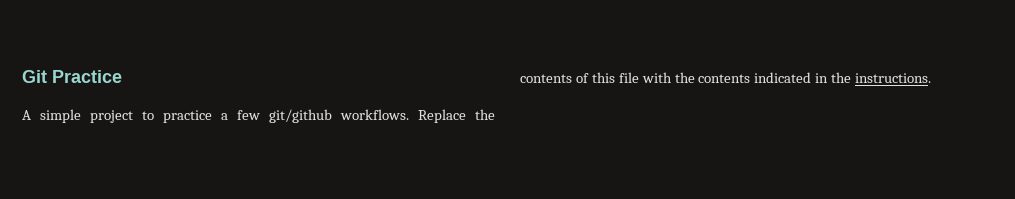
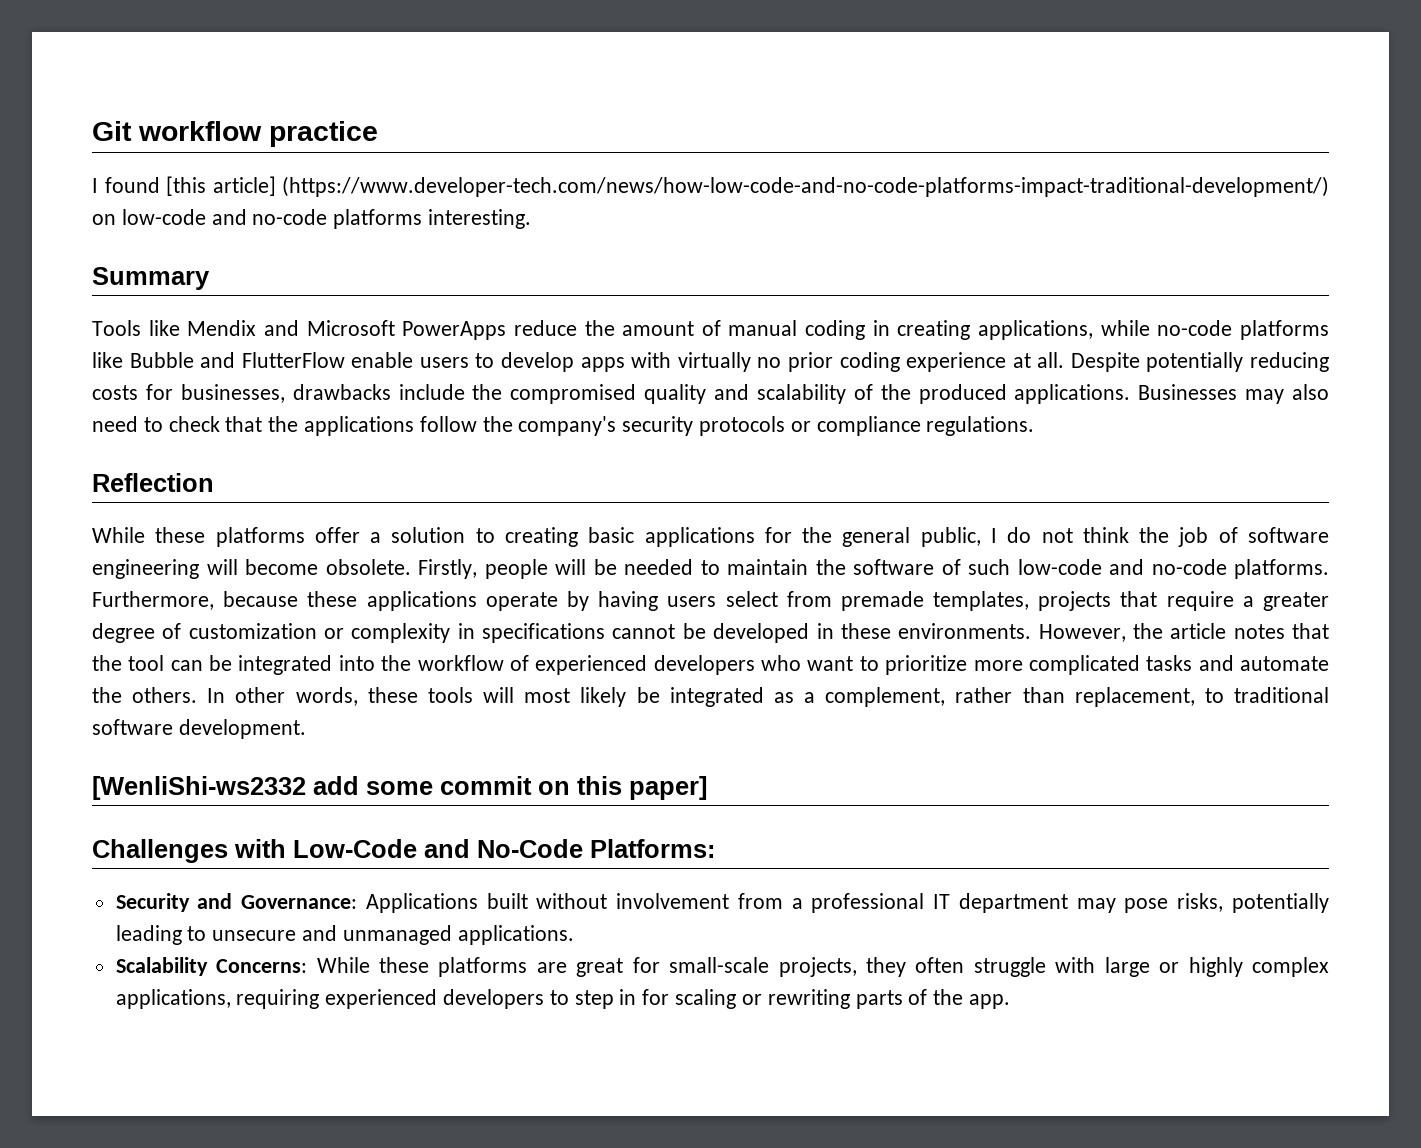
- Git Practice
- A simple project to practice a few git/github workflows. Replace the contents of this file with the contents indicated in the instructions.
+ Git workflow practice
+ I found [this article] (https://www.developer-tech.com/news/how-low-code-and-no-code-platforms-impact-traditional-development/) on low-code and no-code platforms interesting.
+ Summary
+ Tools like Mendix and Microsoft PowerApps reduce the amount of manual coding in creating applications, while no-code platforms like Bubble and FlutterFlow enable users to develop apps with virtually no prior coding experience at all. Despite potentially reducing costs for businesses, drawbacks include the compromised quality and scalability of the produced applications. Businesses may also need to check that the applications follow the company's security protocols or compliance regulations.
+ Reflection
+ While these platforms offer a solution to creating basic applications for the general public, I do not think the job of software engineering will become obsolete. Firstly, people will be needed to maintain the software of such low-code and no-code platforms. Furthermore, because these applications operate by having users select from premade templates, projects that require a greater degree of customization or complexity in specifications cannot be developed in these environments. However, the article notes that the tool can be integrated into the workflow of experienced developers who want to prioritize more complicated tasks and automate the others. In other words, these tools will most likely be integrated as a complement, rather than replacement, to traditional software development.
+ [WenliShi-ws2332 add some commit on this paper]
+ Challenges with Low-Code and No-Code Platforms:
+ Security and Governance: Applications built without involvement from a professional IT department may pose risks, potentially leading to unsecure and unmanaged applications.
+ Scalability Concerns: While these platforms are great for small-scale projects, they often struggle with large or highly complex applications, requiring experienced developers to step in for scaling or rewriting parts of the app.

